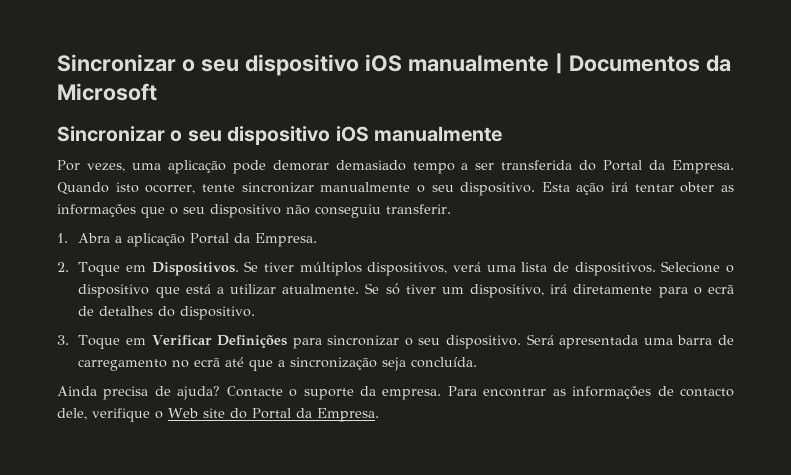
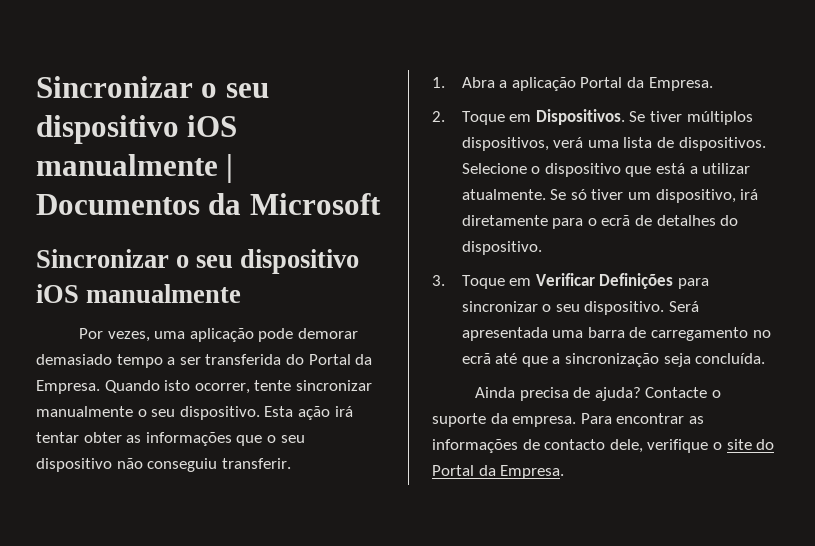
- Para encontrar as informações de contacto dele, verifique o Web site do Portal da Empresa.
+ Para encontrar as informações de contacto dele, verifique o site do Portal da Empresa.

